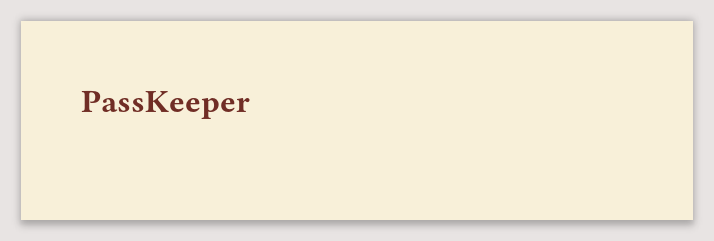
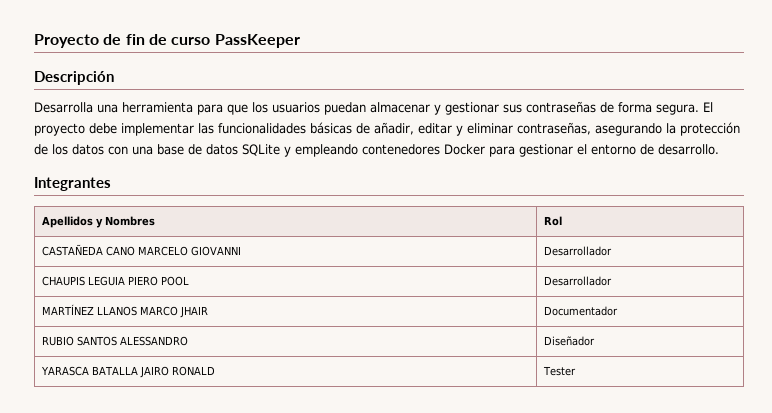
- PassKeeper
+ Proyecto de fin de curso PassKeeper
+ Descripción
+ Desarrolla una herramienta para que los usuarios puedan almacenar y gestionar sus contraseñas de forma segura. El proyecto debe implementar las funcionalidades básicas de añadir, editar y eliminar contraseñas, asegurando la protección de los datos con una base de datos SQLite y empleando contenedores Docker para gestionar el entorno de desarrollo.
+ Integrantes
+ Apellidos y Nombres | Rol
+ CASTAÑEDA CANO MARCELO GIOVANNI | Desarrollador
+ CHAUPIS LEGUIA PIERO POOL | Desarrollador
+ MARTÍNEZ LLANOS MARCO JHAIR | Documentador
+ RUBIO SANTOS ALESSANDRO | Diseñador
+ YARASCA BATALLA JAIRO RONALD | Tester

